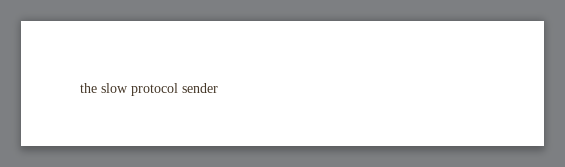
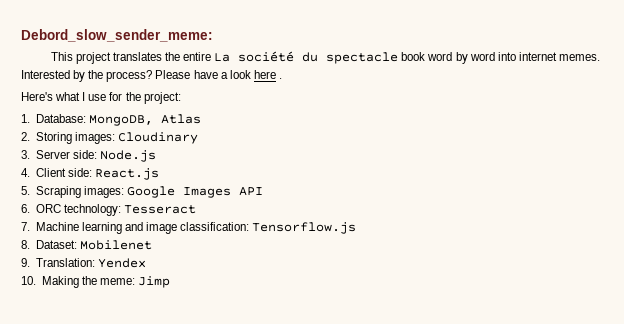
- the slow protocol sender
+ Debord_slow_sender_meme:
+ This project translates the entire La société du spectacle book word by word into internet memes. Interested by the process? Please have a look here .
+ Here's what I use for the project:
+ 1. Database: MongoDB, Atlas
+ 2. Storing images: Cloudinary
+ 3. Server side: Node.js
+ 4. Client side: React.js
+ 5. Scraping images: Google Images API
+ 6. ORC technology: Tesseract
+ 7. Machine learning and image classification: Tensorflow.js
+ 8. Dataset: Mobilenet
+ 9. Translation: Yendex
+ 10. Making the meme: Jimp

